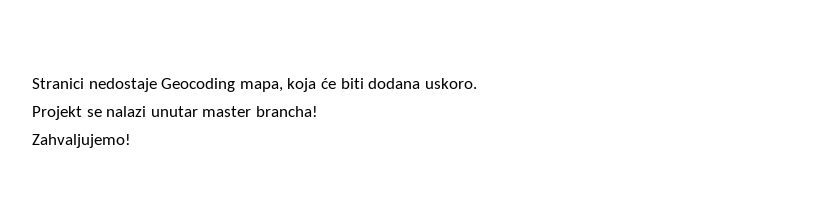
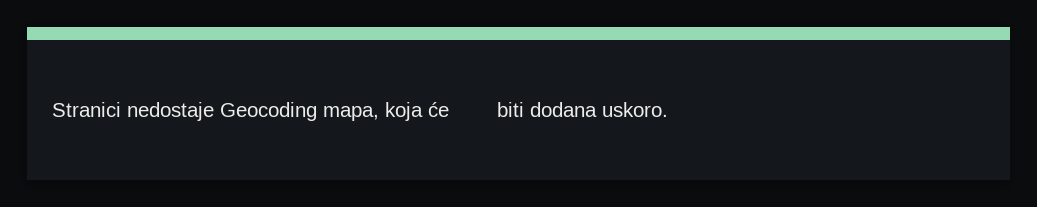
- Projekt se nalazi unutar master brancha!
- Zahvaljujemo!

